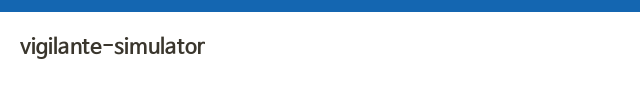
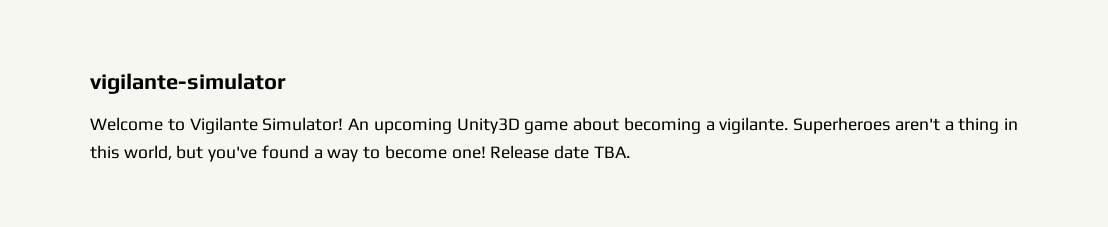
+ Welcome to Vigilante Simulator! An upcoming Unity3D game about becoming a vigilante. Superheroes aren't a thing in this world, but you've found a way to become one! Release date TBA.

